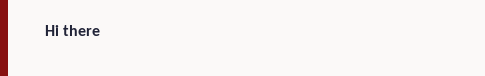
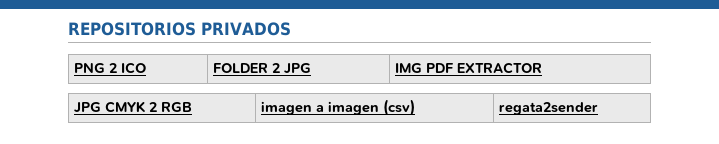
- Hi there
+ REPOSITORIOS PRIVADOS
+ PNG 2 ICO | FOLDER 2 JPG | IMG PDF EXTRACTOR
+ JPG CMYK 2 RGB | imagen a imagen (csv) | regata2sender

